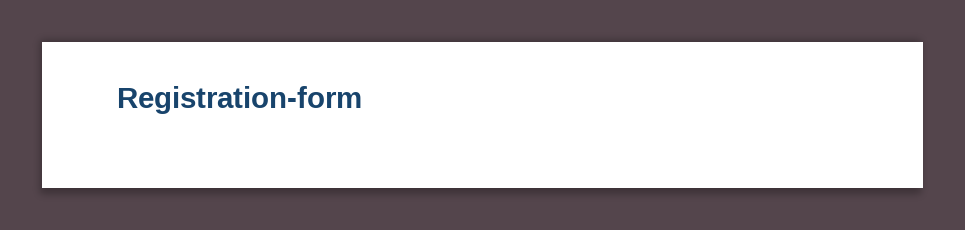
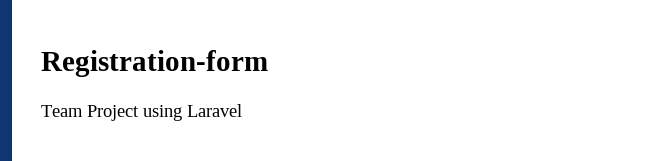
+ Team Project using Laravel

